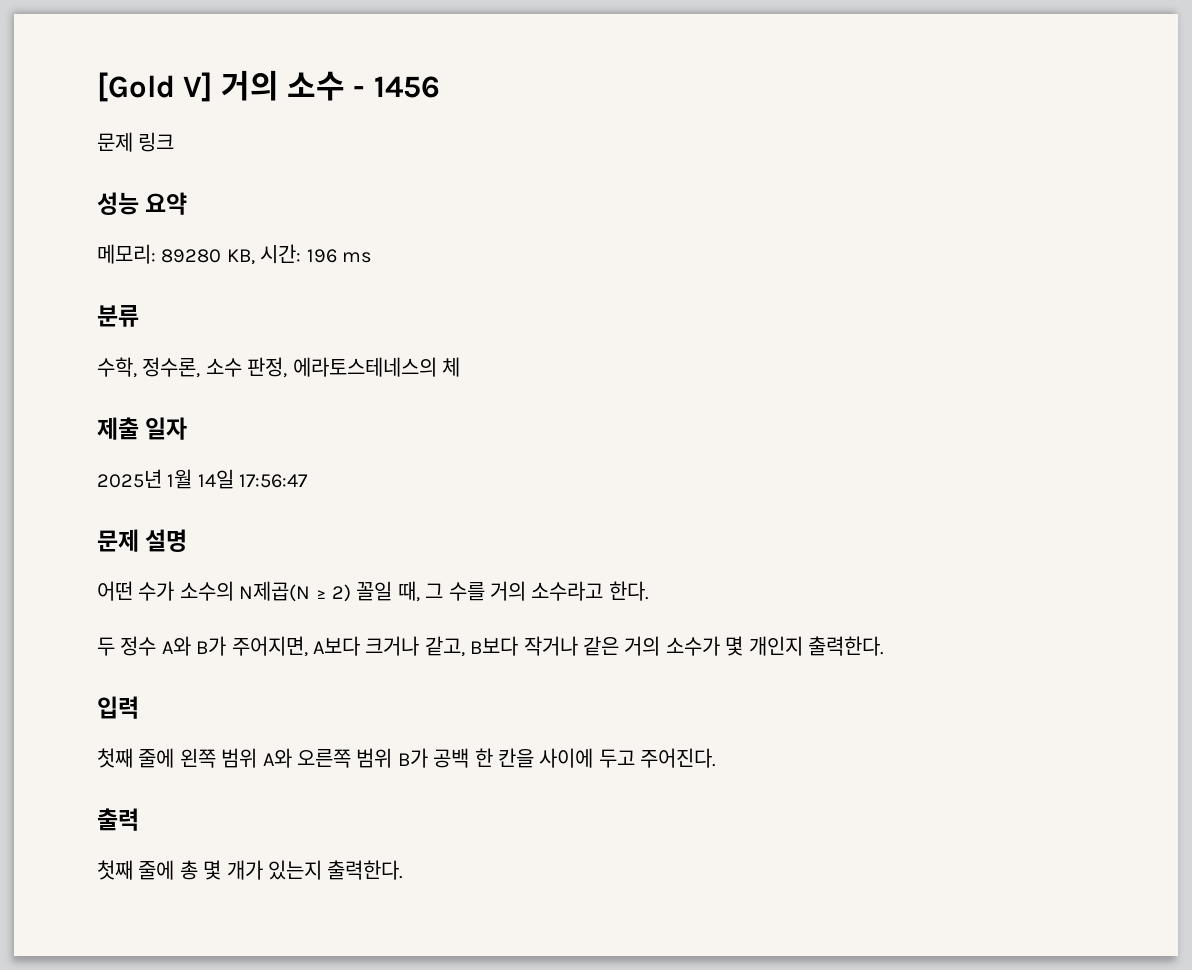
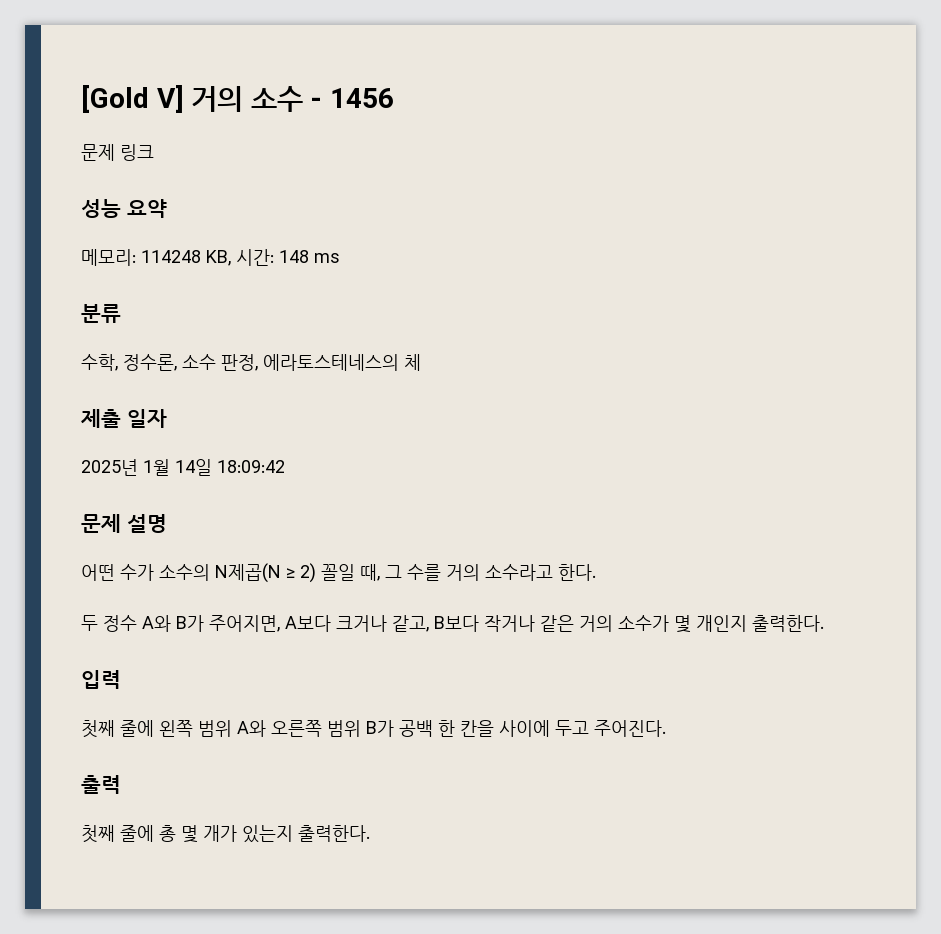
- 메모리: 89280 KB, 시간: 196 ms
+ 메모리: 114248 KB, 시간: 148 ms
- 2025년 1월 14일 17:56:47
+ 2025년 1월 14일 18:09:42

